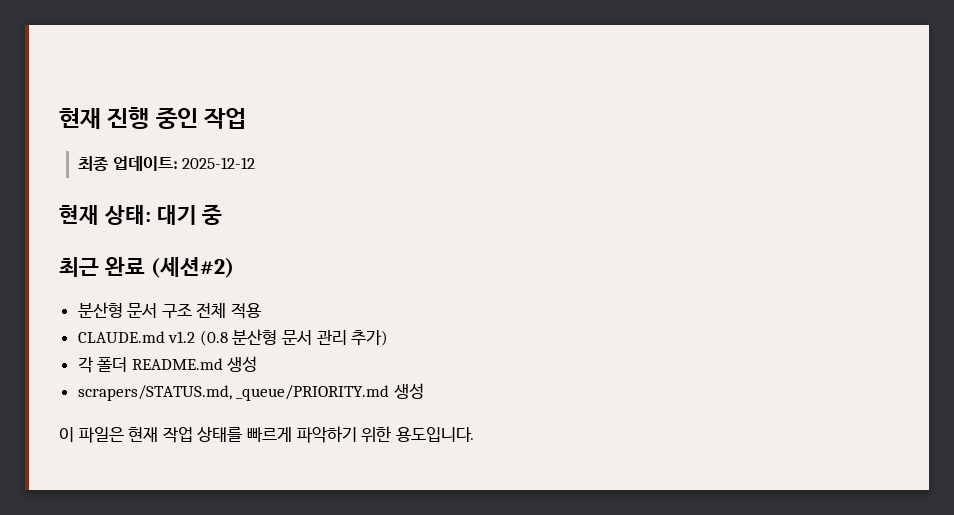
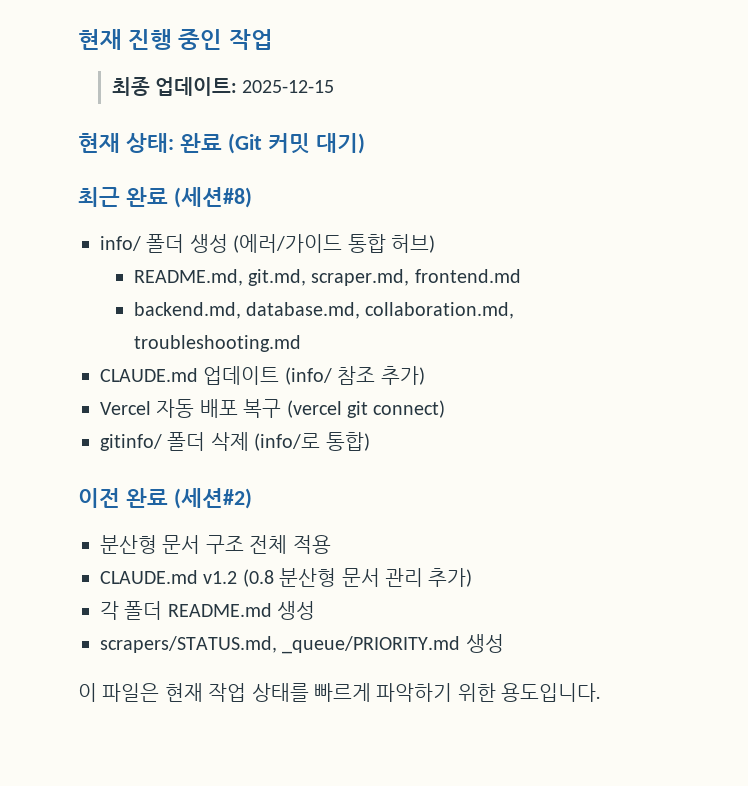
- 최종 업데이트: 2025-12-12
+ 최종 업데이트: 2025-12-15
- 현재 상태: 대기 중
- 최근 완료 (세션#2)
+ 현재 상태: 완료 (Git 커밋 대기)
+ 최근 완료 (세션#8)
+ info/ 폴더 생성 (에러/가이드 통합 허브)
+ README.md, git.md, scraper.md, frontend.md
+ backend.md, database.md, collaboration.md, troubleshooting.md
+ CLAUDE.md 업데이트 (info/ 참조 추가)
+ Vercel 자동 배포 복구 (vercel git connect)
+ gitinfo/ 폴더 삭제 (info/로 통합)
+ 이전 완료 (세션#2)

